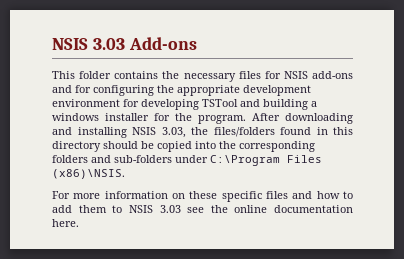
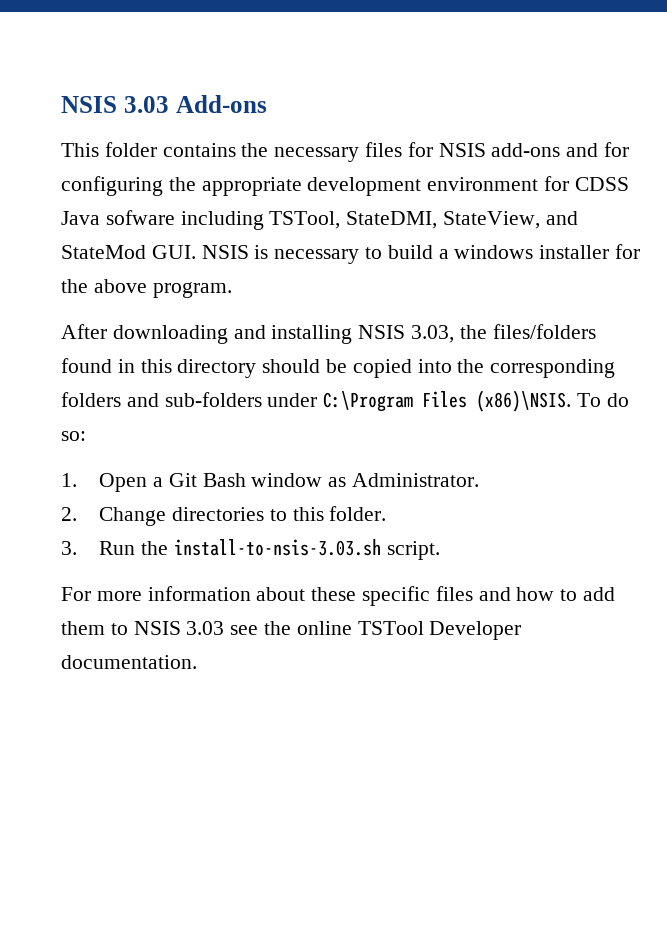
- This folder contains the necessary files for NSIS add-ons and for configuring the appropriate development environment for developing TSTool and building a windows installer for the program. After downloading and installing NSIS 3.03, the files/folders found in this directory should be copied into the corresponding folders and sub-folders under C:\Program Files (x86)\NSIS.
+ This folder contains the necessary files for NSIS add-ons and for configuring the appropriate development environment for CDSS Java sofware including TSTool, StateDMI, StateView, and StateMod GUI. NSIS is necessary to build a windows installer for the above program.
+ After downloading and installing NSIS 3.03, the files/folders found in this directory should be copied into the corresponding folders and sub-folders under C:\Program Files (x86)\NSIS. To do so:
+ 1. Open a Git Bash window as Administrator.
+ 2. Change directories to this folder.
+ 3. Run the install-to-nsis-3.03.sh script.
- For more information on these specific files and how to add them to NSIS 3.03 see the online documentation here.
+ For more information about these specific files and how to add them to NSIS 3.03 see the online TSTool Developer documentation.

